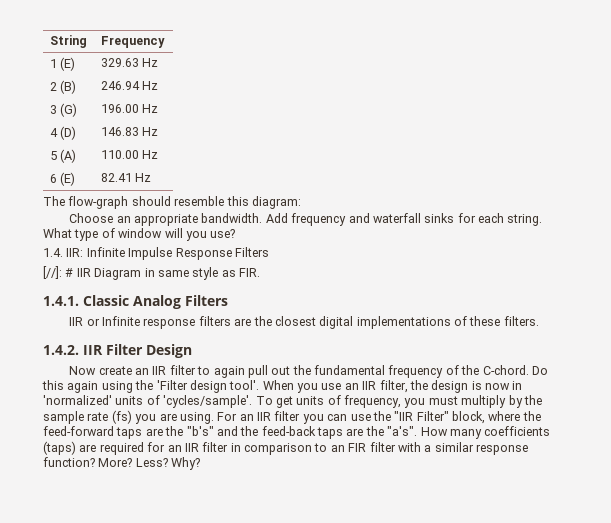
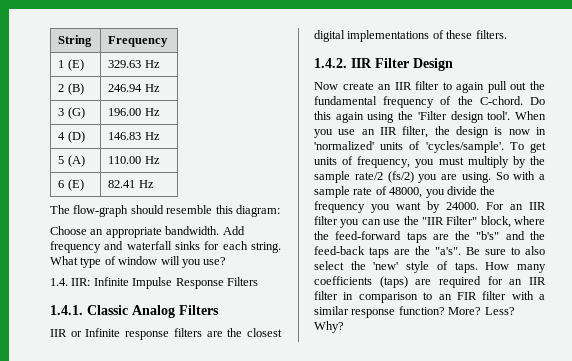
- [//]: # IIR Diagram in same style as FIR.
- To get units of frequency, you must multiply by the sample rate (fs) you are using.
+ To get units of frequency, you must multiply by the sample rate/2 (fs/2) you are using.
+ So with a sample rate of 48000, you divide the frequency you want by 24000.
+ Be sure to also select the 'new' style of taps.

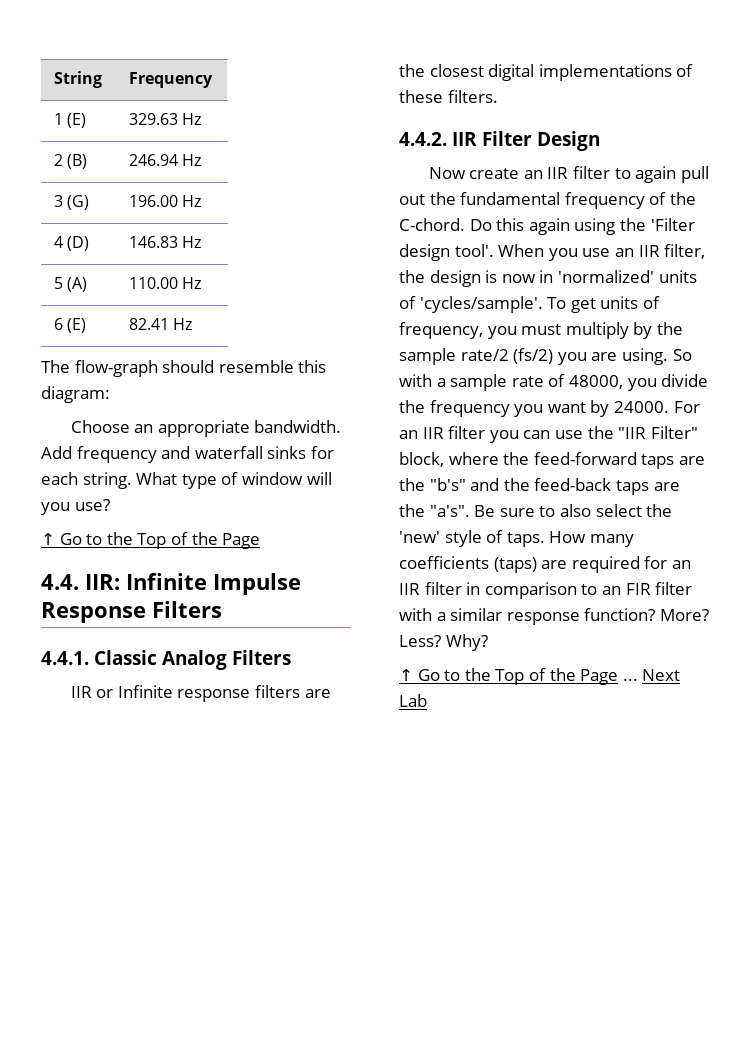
  What type of window will you use?
- 1.4. IIR: Infinite Impulse Response Filters
+ ↑ Go to the Top of the Page
+ 4.4. IIR: Infinite Impulse Response Filters
- 1.4.1. Classic Analog Filters
+ 4.4.1. Classic Analog Filters
- 1.4.2. IIR Filter Design
+ 4.4.2. IIR Filter Design
+ ↑ Go to the Top of the Page ... Next Lab

